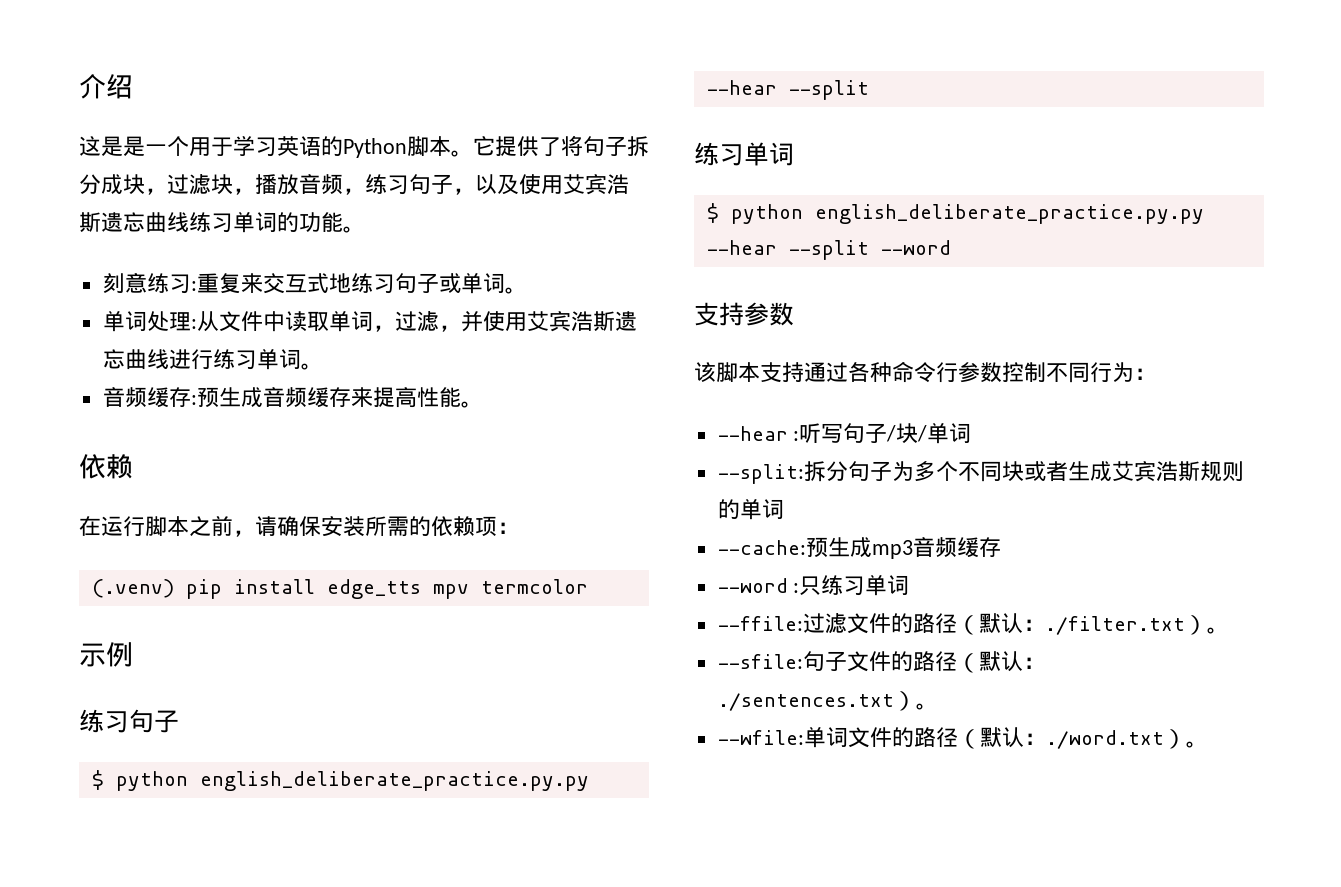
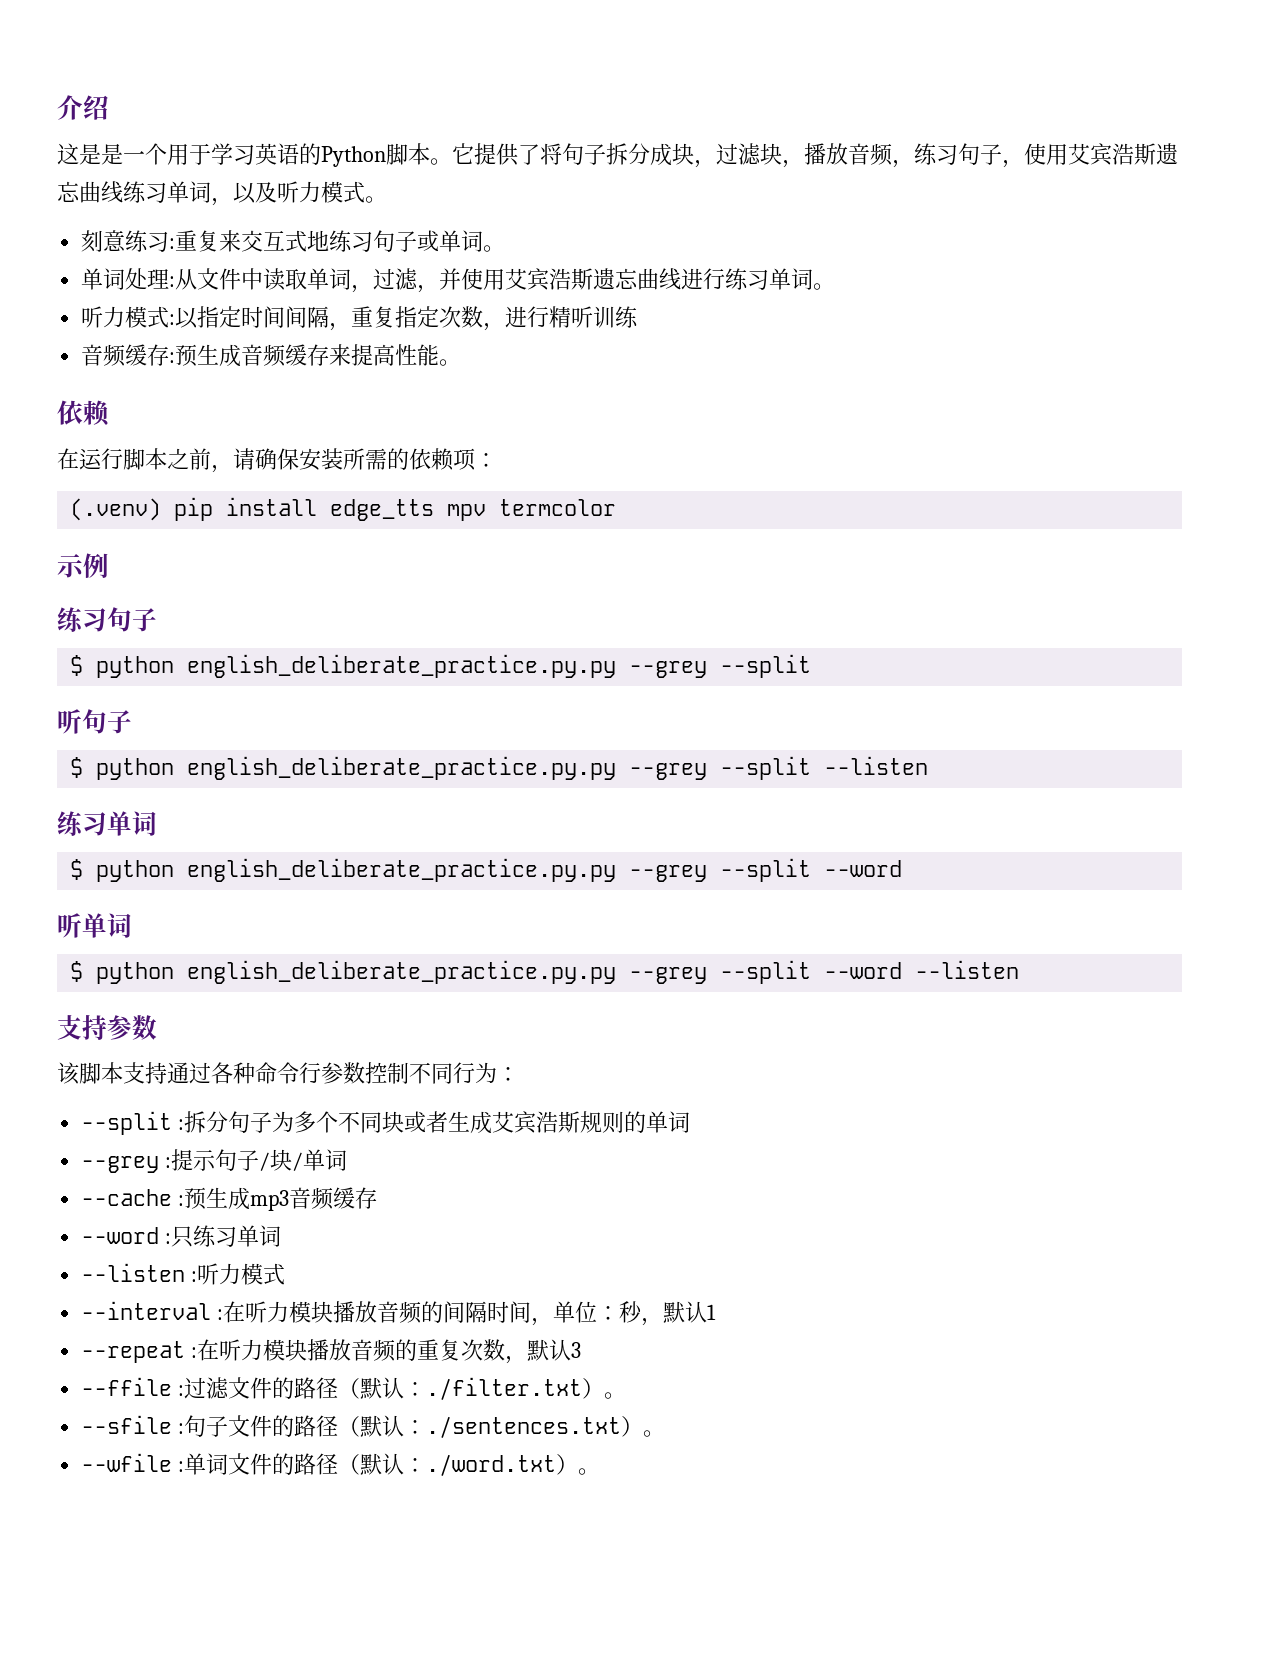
- 它提供了将句子拆分成块，过滤块，播放音频，练习句子，以及使用艾宾浩斯遗忘曲线练习单词的功能。
+ 它提供了将句子拆分成块，过滤块，播放音频，练习句子，使用艾宾浩斯遗忘曲线练习单词，以及听力模式。
+ 听力模式:以指定时间间隔，重复指定次数，进行精听训练
  示例
  练习句子
- $ python english_deliberate_practice.py.py --hear --split
+ $ python english_deliberate_practice.py.py --grey --split
+ 听句子
+ $ python english_deliberate_practice.py.py --grey --split --listen
  练习单词
- $ python english_deliberate_practice.py.py --hear --split --word
+ $ python english_deliberate_practice.py.py --grey --split --word
+ 听单词
+ $ python english_deliberate_practice.py.py --grey --split --word --listen
- --hear :听写句子/块/单词
- --split:拆分句子为多个不同块或者生成艾宾浩斯规则的单词
+ --split :拆分句子为多个不同块或者生成艾宾浩斯规则的单词
- --cache:预生成mp3音频缓存
+ --grey :提示句子/块/单词
+ --cache :预生成mp3音频缓存
- --ffile:过滤文件的路径（默认：./filter.txt）。
+ --listen :听力模式
+ --interval :在听力模块播放音频的间隔时间，单位：秒，默认1
+ --repeat :在听力模块播放音频的重复次数，默认3
+ --ffile :过滤文件的路径（默认：./filter.txt）。
- --sfile:句子文件的路径（默认：./sentences.txt）。
+ --sfile :句子文件的路径（默认：./sentences.txt）。
- --wfile:单词文件的路径（默认：./word.txt）。
+ --wfile :单词文件的路径（默认：./word.txt）。

